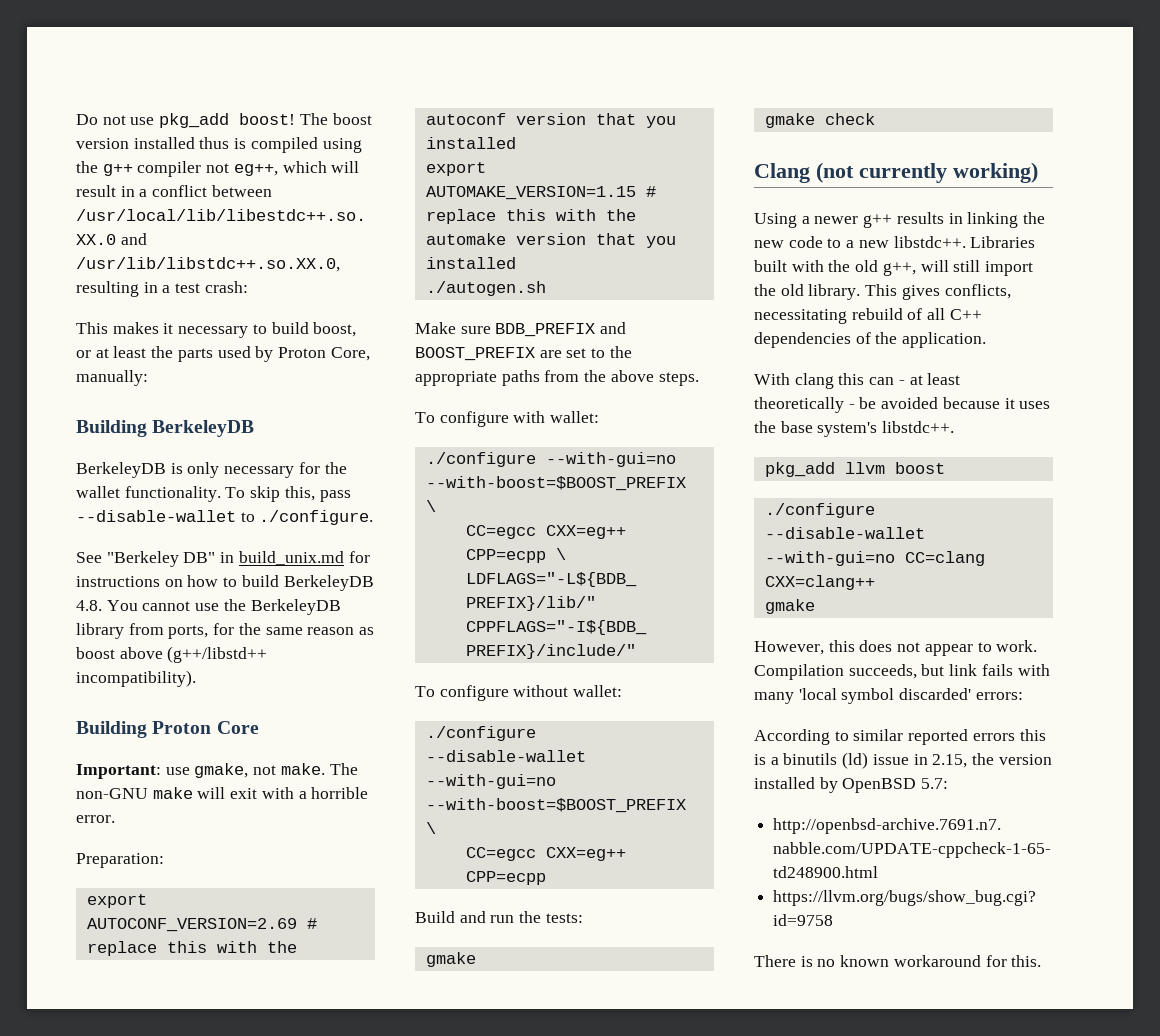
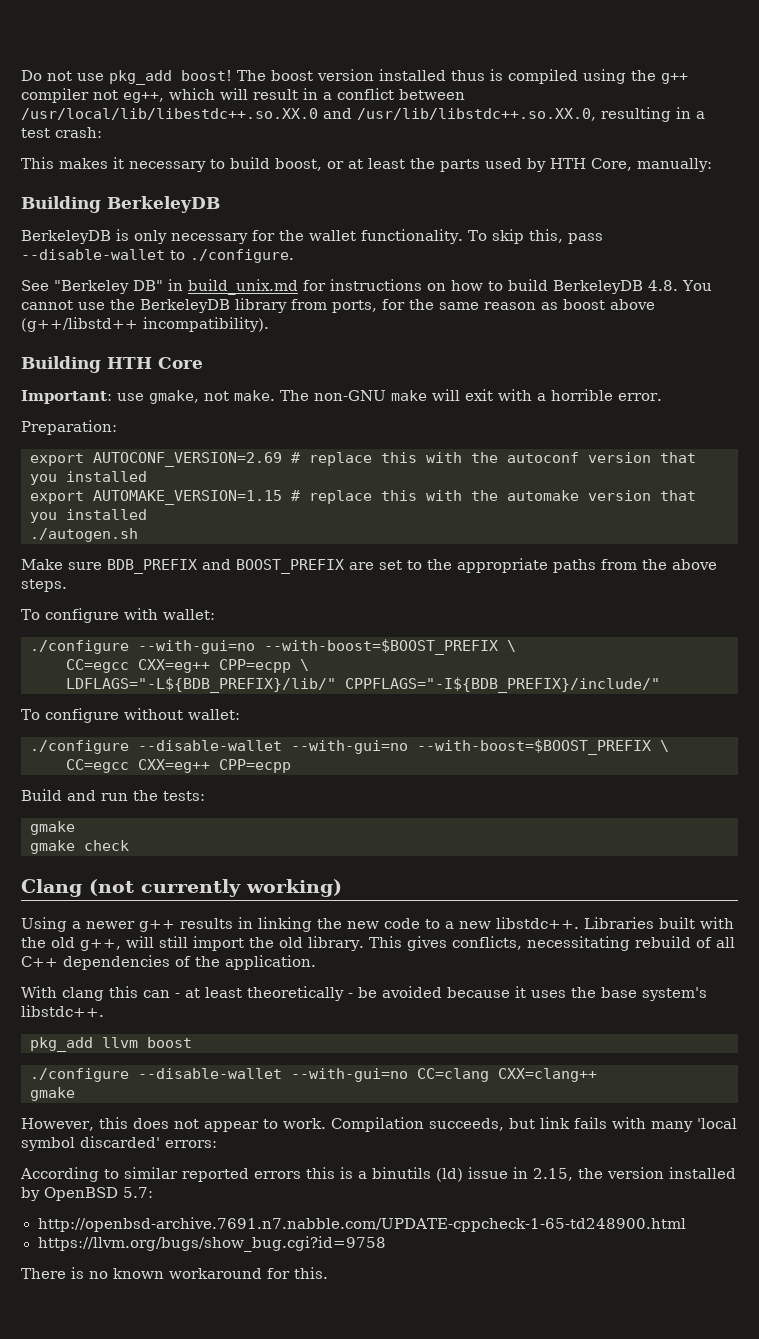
- This makes it necessary to build boost, or at least the parts used by Proton Core, manually:
+ This makes it necessary to build boost, or at least the parts used by HTH Core, manually:
- Building Proton Core
+ Building HTH Core

